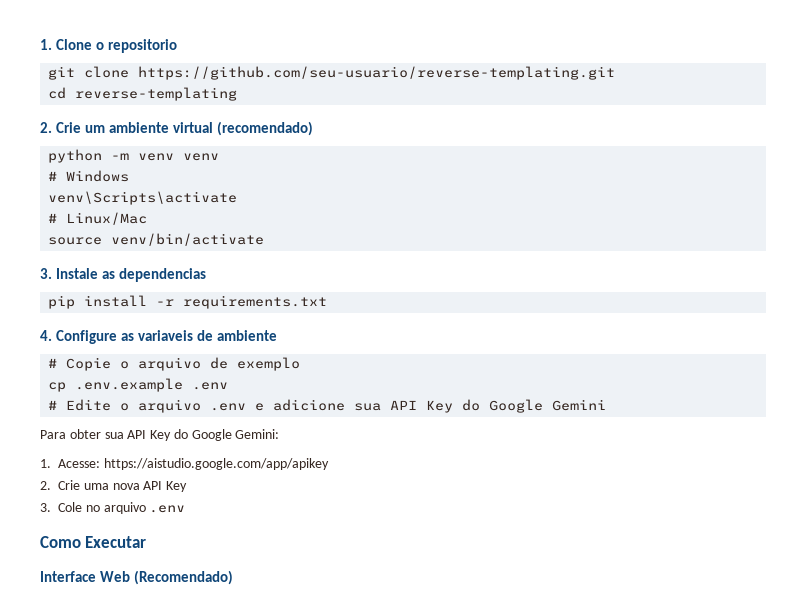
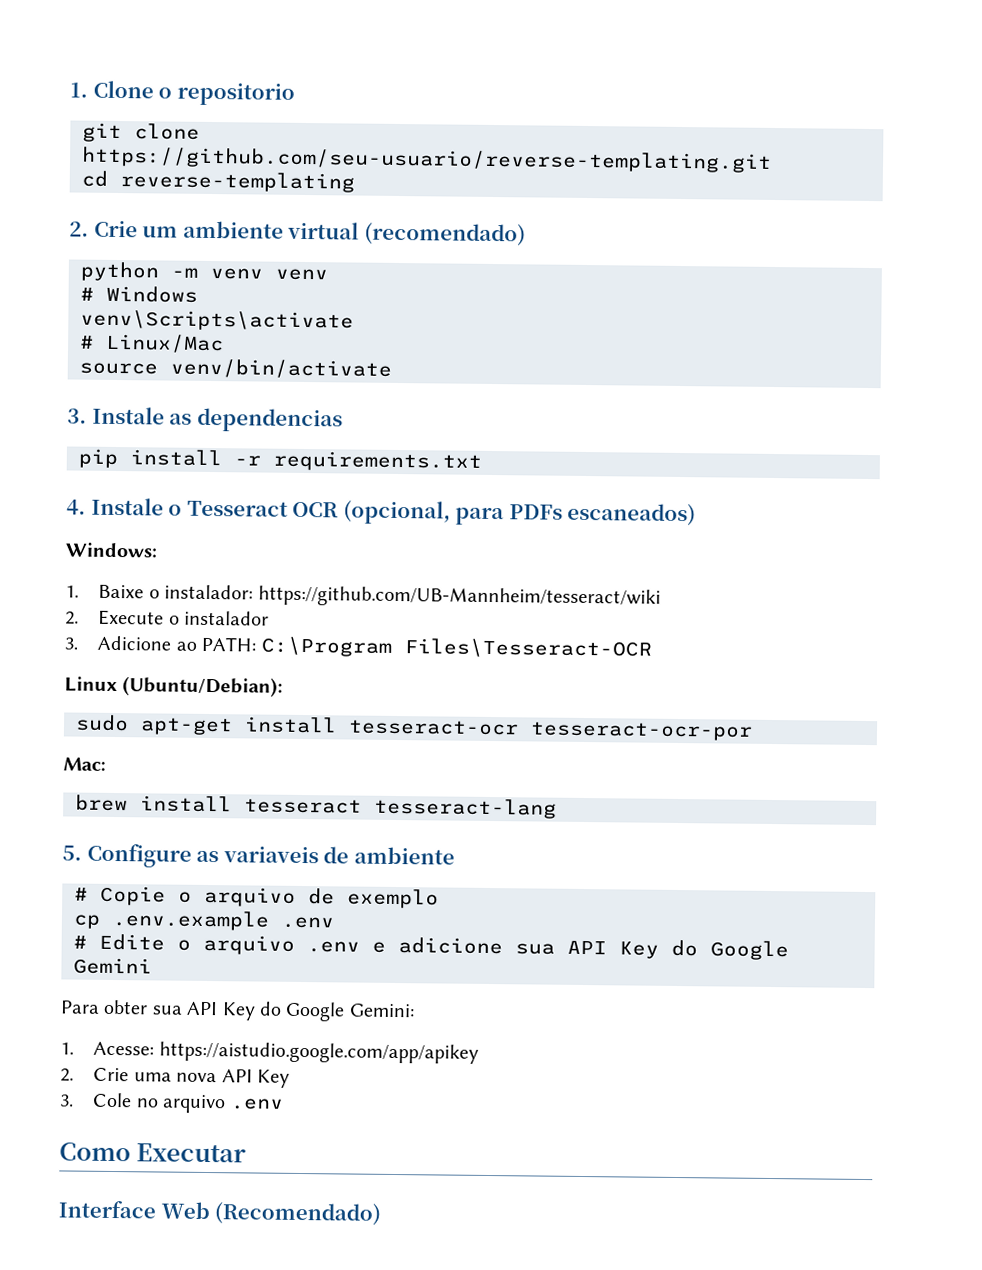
- 4. Configure as variaveis de ambiente
+ 4. Instale o Tesseract OCR (opcional, para PDFs escaneados)
+ Windows:
+ 1. Baixe o instalador: https://github.com/UB-Mannheim/tesseract/wiki
+ 2. Execute o instalador
+ 3. Adicione ao PATH: C:\Program Files\Tesseract-OCR
+ Linux (Ubuntu/Debian):
+ sudo apt-get install tesseract-ocr tesseract-ocr-por
+ Mac:
+ brew install tesseract tesseract-lang
+ 5. Configure as variaveis de ambiente

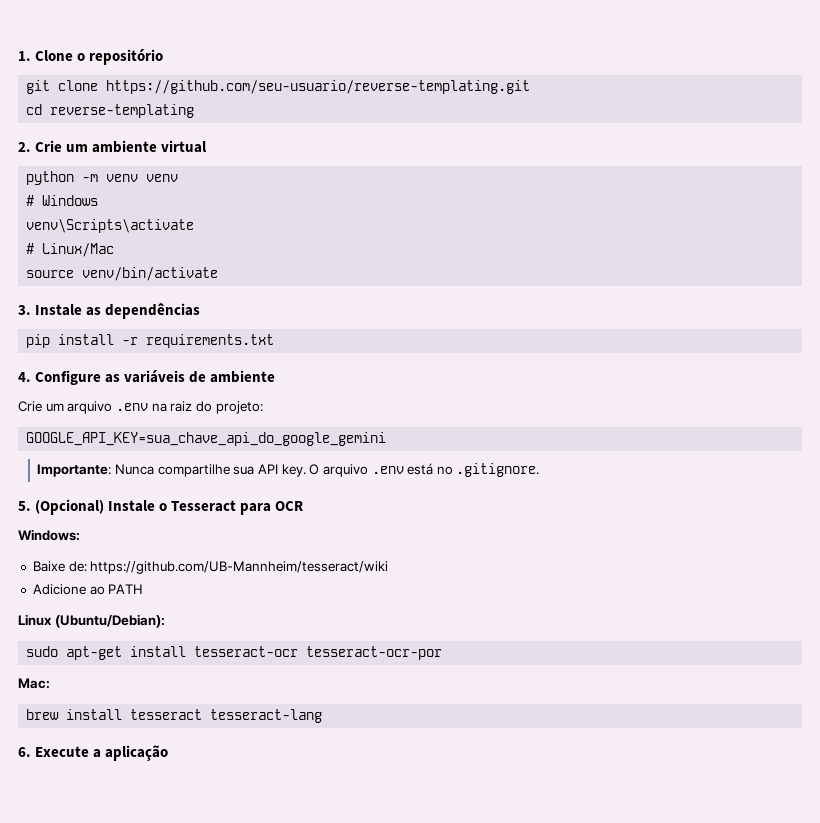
- 1. Clone o repositorio
+ 1. Clone o repositório
- 2. Crie um ambiente virtual (recomendado)
+ 2. Crie um ambiente virtual
- 3. Instale as dependencias
+ 3. Instale as dependências
- 4. Instale o Tesseract OCR (opcional, para PDFs escaneados)
+ 4. Configure as variáveis de ambiente
+ Crie um arquivo .env na raiz do projeto:
+ GOOGLE_API_KEY=sua_chave_api_do_google_gemini
+ Importante: Nunca compartilhe sua API key. O arquivo .env está no .gitignore.
+ 5. (Opcional) Instale o Tesseract para OCR
  Windows:
- 1. Baixe o instalador: https://github.com/UB-Mannheim/tesseract/wiki
- 2. Execute o instalador
- 3. Adicione ao PATH: C:\Program Files\Tesseract-OCR
+ Baixe de: https://github.com/UB-Mannheim/tesseract/wiki
+ Adicione ao PATH
- 5. Configure as variaveis de ambiente
- # Copie o arquivo de exemplo
- cp .env.example .env
- # Edite o arquivo .env e adicione sua API Key do Google Gemini
- Para obter sua API Key do Google Gemini:
- 1. Acesse: https://aistudio.google.com/app/apikey
- 2. Crie uma nova API Key
- 3. Cole no arquivo .env
- Como Executar
- Interface Web (Recomendado)
+ 6. Execute a aplicação

